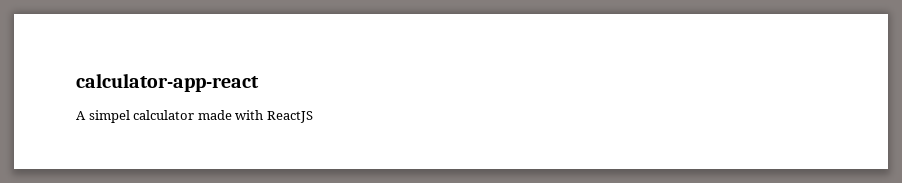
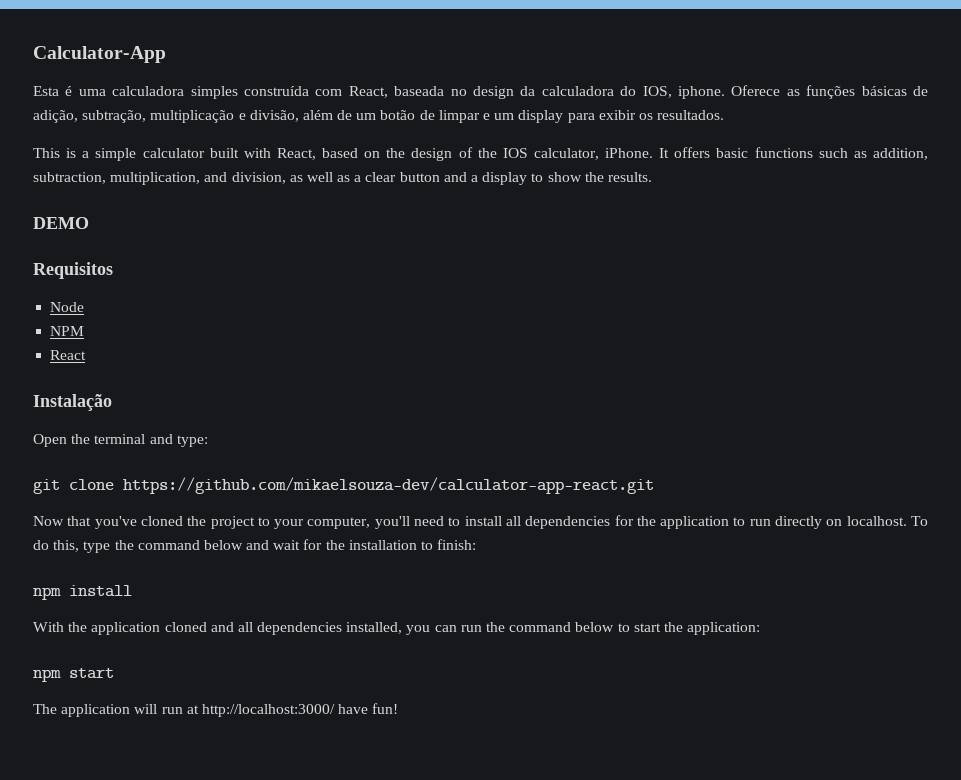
- calculator-app-react
- A simpel calculator made with ReactJS
+ Calculator-App
+ Esta é uma calculadora simples construída com React, baseada no design da calculadora do IOS, iphone. Oferece as funções básicas de adição, subtração, multiplicação e divisão, além de um botão de limpar e um display para exibir os resultados.
+ This is a simple calculator built with React, based on the design of the IOS calculator, iPhone. It offers basic functions such as addition, subtraction, multiplication, and division, as well as a clear button and a display to show the results.
+ DEMO
+ Requisitos
+ Node
+ NPM
+ React
+ Instalação
+ Open the terminal and type:
+ git clone https://github.com/mikaelsouza-dev/calculator-app-react.git
+ Now that you've cloned the project to your computer, you'll need to install all dependencies for the application to run directly on localhost. To do this, type the command below and wait for the installation to finish:
+ npm install
+ With the application cloned and all dependencies installed, you can run the command below to start the application:
+ npm start
+ The application will run at http://localhost:3000/ have fun!

